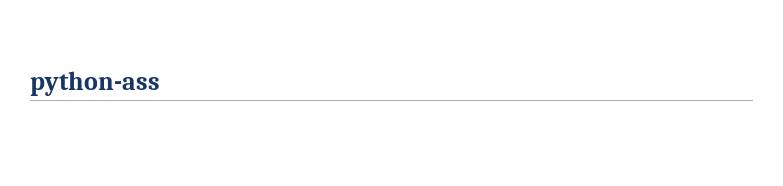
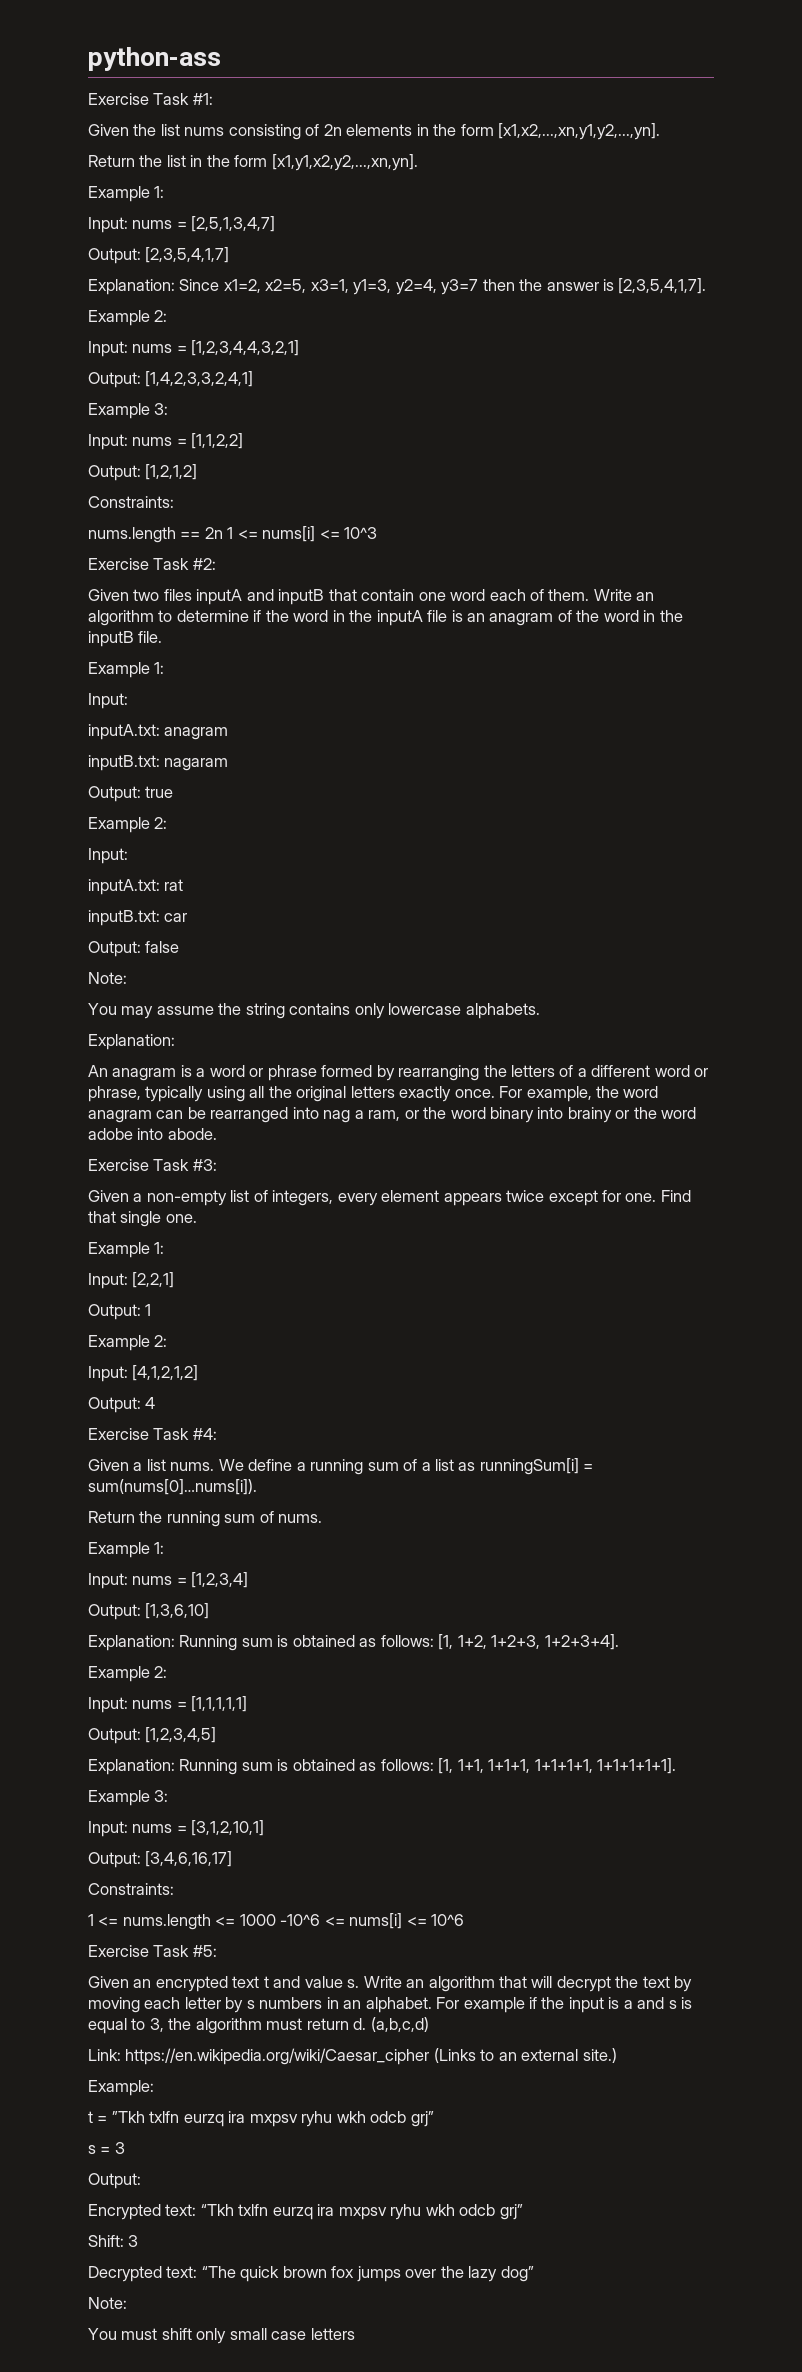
+ Exercise Task #1:
+ Given the list nums consisting of 2n elements in the form [x1,x2,...,xn,y1,y2,...,yn].
+ Return the list in the form [x1,y1,x2,y2,...,xn,yn].
+ Example 1:
+ Input: nums = [2,5,1,3,4,7]
+ Output: [2,3,5,4,1,7]
+ Explanation: Since x1=2, x2=5, x3=1, y1=3, y2=4, y3=7 then the answer is [2,3,5,4,1,7].
+ Example 2:
+ Input: nums = [1,2,3,4,4,3,2,1]
+ Output: [1,4,2,3,3,2,4,1]
+ Example 3:
+ Input: nums = [1,1,2,2]
+ Output: [1,2,1,2]
+ Constraints:
+ nums.length == 2n 1 <= nums[i] <= 10^3
+ Exercise Task #2:
+ Given two files inputA and inputB that contain one word each of them. Write an algorithm to determine if the word in the inputA file is an anagram of the word in the inputB file.
+ Example 1:
+ Input:
+ inputA.txt: anagram
+ inputB.txt: nagaram
+ Output: true
+ Example 2:
+ Input:
+ inputA.txt: rat
+ inputB.txt: car
+ Output: false
+ Note:
+ You may assume the string contains only lowercase alphabets.
+ Explanation:
+ An anagram is a word or phrase formed by rearranging the letters of a different word or phrase, typically using all the original letters exactly once. For example, the word anagram can be rearranged into nag a ram, or the word binary into brainy or the word adobe into abode.
+ Exercise Task #3:
+ Given a non-empty list of integers, every element appears twice except for one. Find that single one.
+ Example 1:
+ Input: [2,2,1]
+ Output: 1
+ Example 2:
+ Input: [4,1,2,1,2]
+ Output: 4
+ Exercise Task #4:
+ Given a list nums. We define a running sum of a list as runningSum[i] = sum(nums[0]…nums[i]).
+ Return the running sum of nums.
+ Example 1:
+ Input: nums = [1,2,3,4]
+ Output: [1,3,6,10]
+ Explanation: Running sum is obtained as follows: [1, 1+2, 1+2+3, 1+2+3+4].
+ Example 2:
+ Input: nums = [1,1,1,1,1]
+ Output: [1,2,3,4,5]
+ Explanation: Running sum is obtained as follows: [1, 1+1, 1+1+1, 1+1+1+1, 1+1+1+1+1].
+ Example 3:
+ Input: nums = [3,1,2,10,1]
+ Output: [3,4,6,16,17]
+ Constraints:
+ 1 <= nums.length <= 1000 -10^6 <= nums[i] <= 10^6
+ Exercise Task #5:
+ Given an encrypted text t and value s. Write an algorithm that will decrypt the text by moving each letter by s numbers in an alphabet. For example if the input is a and s is equal to 3, the algorithm must return d. (a,b,c,d)
+ Link: https://en.wikipedia.org/wiki/Caesar_cipher (Links to an external site.)
+ Example:
+ t = ”Tkh txlfn eurzq ira mxpsv ryhu wkh odcb grj”
+ s = 3
+ Output:
+ Encrypted text: “Tkh txlfn eurzq ira mxpsv ryhu wkh odcb grj”
+ Shift: 3
+ Decrypted text: “The quick brown fox jumps over the lazy dog”
+ Note:
+ You must shift only small case letters

